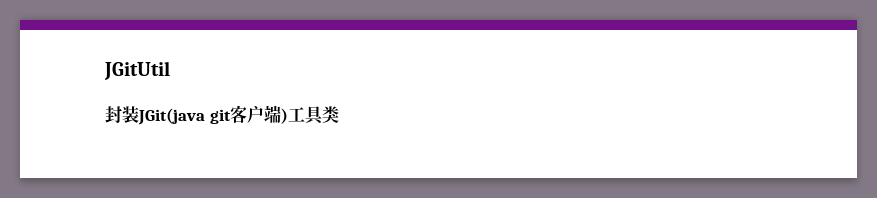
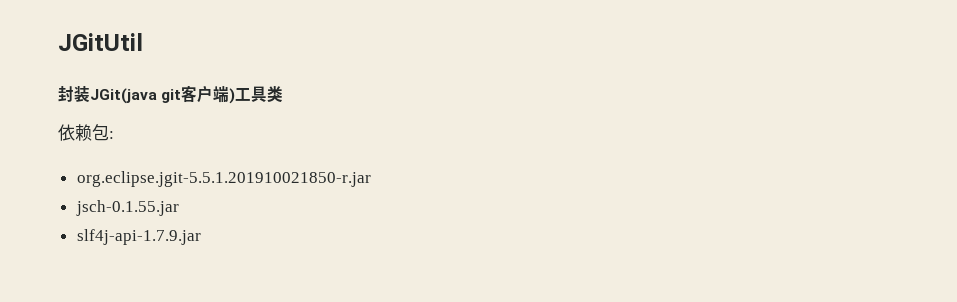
+ 依赖包:
+ org.eclipse.jgit-5.5.1.201910021850-r.jar
+ jsch-0.1.55.jar
+ slf4j-api-1.7.9.jar

